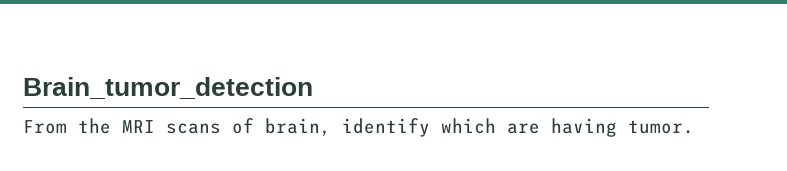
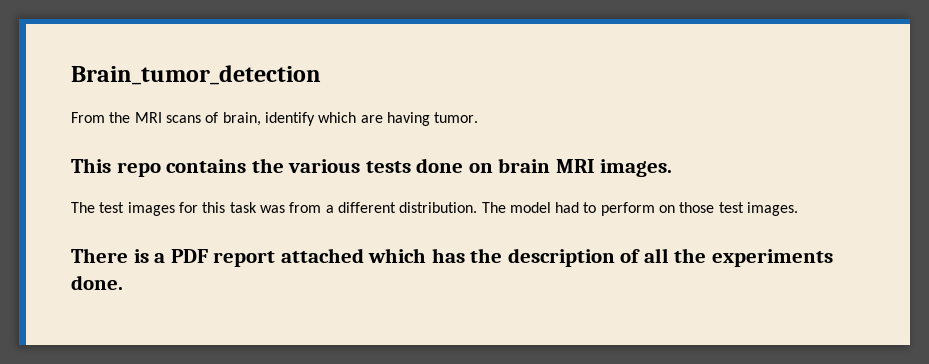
+ This repo contains the various tests done on brain MRI images.
+ The test images for this task was from a different distribution. The model had to perform on those test images.
+ There is a PDF report attached which has the description of all the experiments done.

